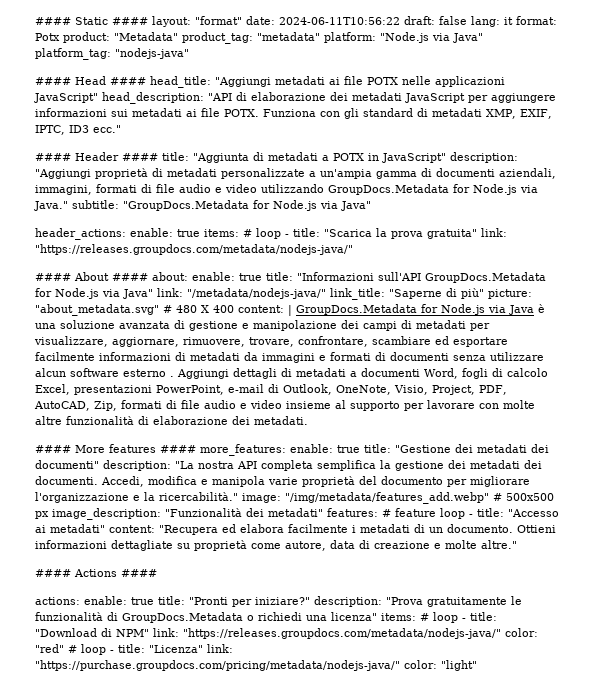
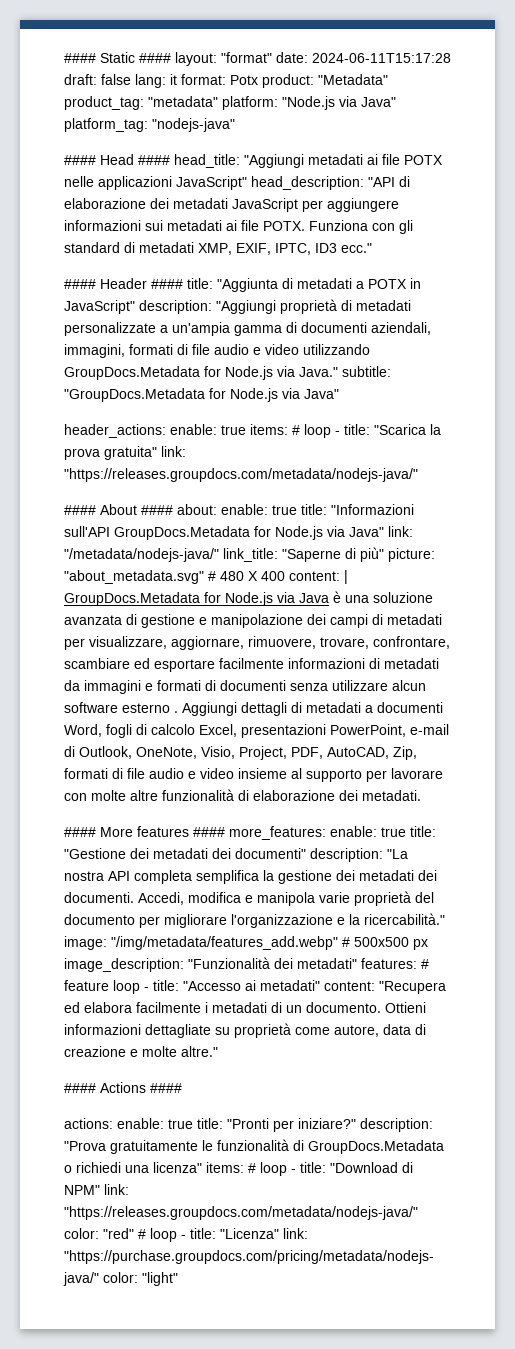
- #### Static #### layout: "format" date: 2024-06-11T10:56:22 draft: false lang: it format: Potx product: "Metadata" product_tag: "metadata" platform: "Node.js via Java" platform_tag: "nodejs-java"
+ #### Static #### layout: "format" date: 2024-06-11T15:17:28 draft: false lang: it format: Potx product: "Metadata" product_tag: "metadata" platform: "Node.js via Java" platform_tag: "nodejs-java"

